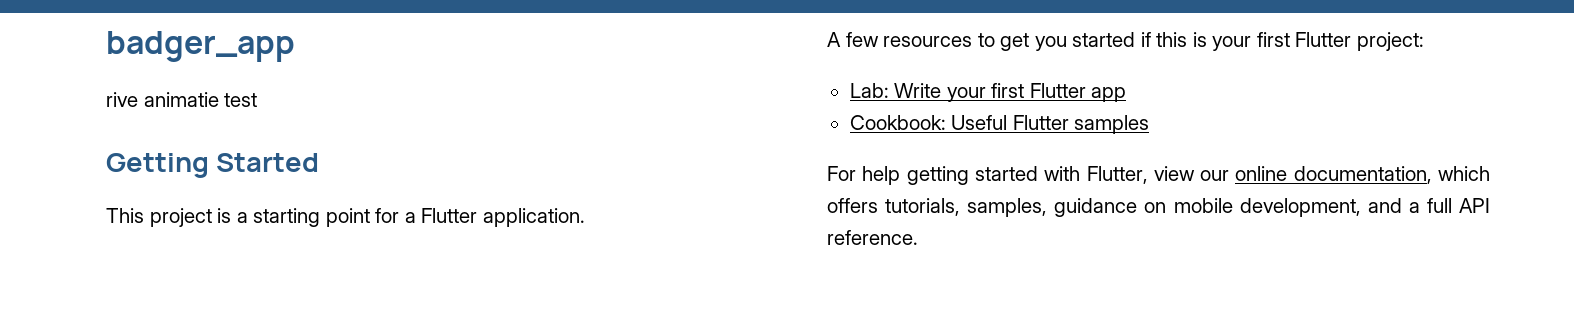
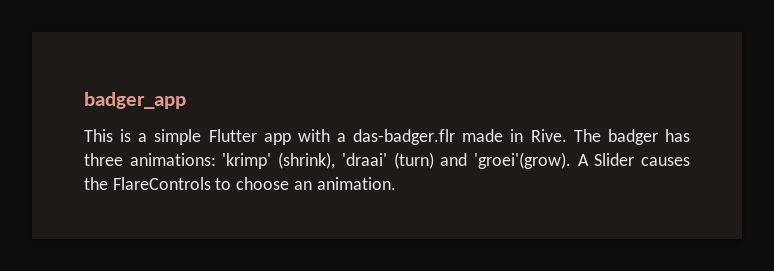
- rive animatie test
- Getting Started
- This project is a starting point for a Flutter application.
- A few resources to get you started if this is your first Flutter project:
- Lab: Write your first Flutter app
- Cookbook: Useful Flutter samples
- For help getting started with Flutter, view our online documentation, which offers tutorials, samples, guidance on mobile development, and a full API reference.
+ This is a simple Flutter app with a das-badger.flr made in Rive. The badger has three animations: 'krimp' (shrink), 'draai' (turn) and 'groei'(grow). A Slider causes the FlareControls to choose an animation.

